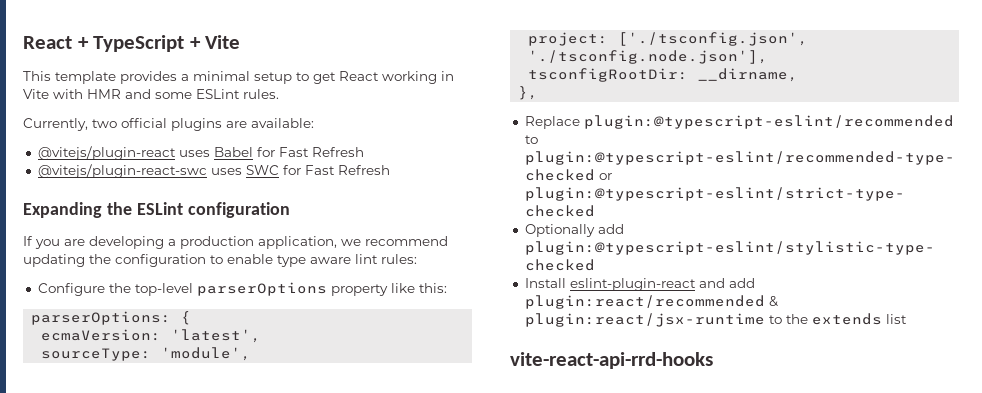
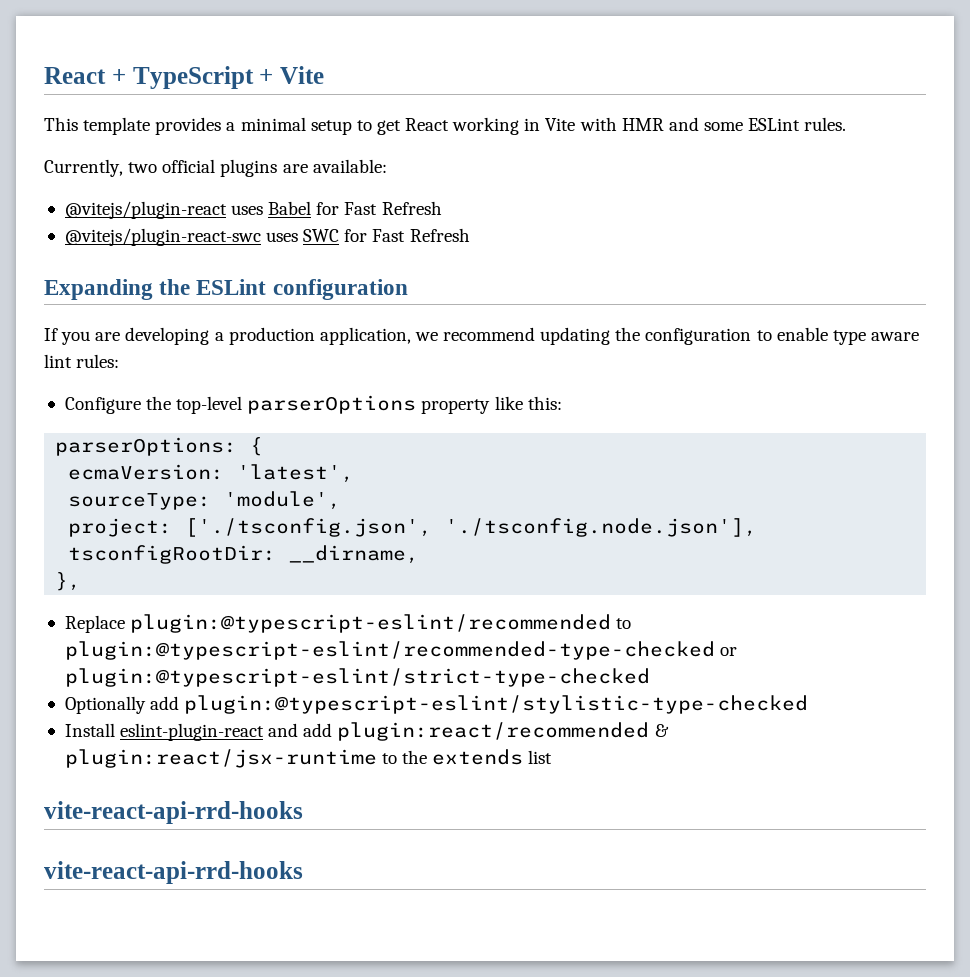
  Install eslint-plugin-react and add plugin:react/recommended & plugin:react/jsx-runtime to the extends list
+ vite-react-api-rrd-hooks

